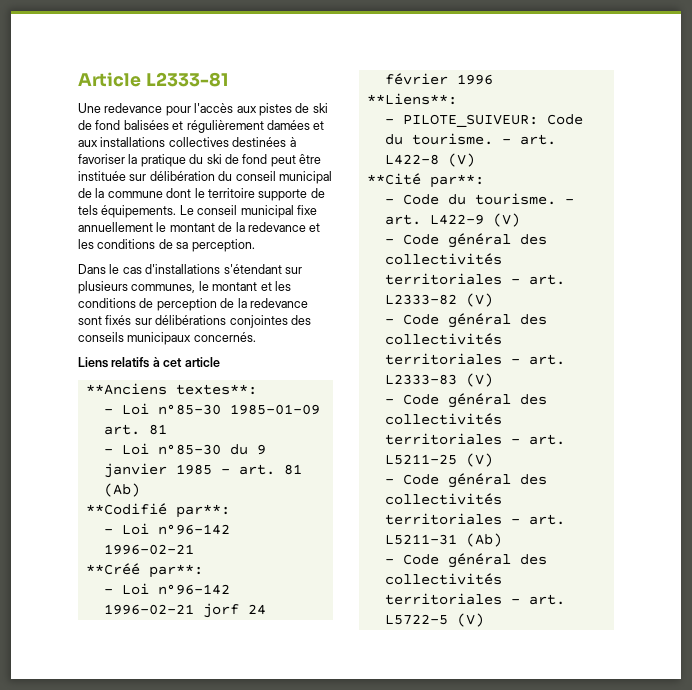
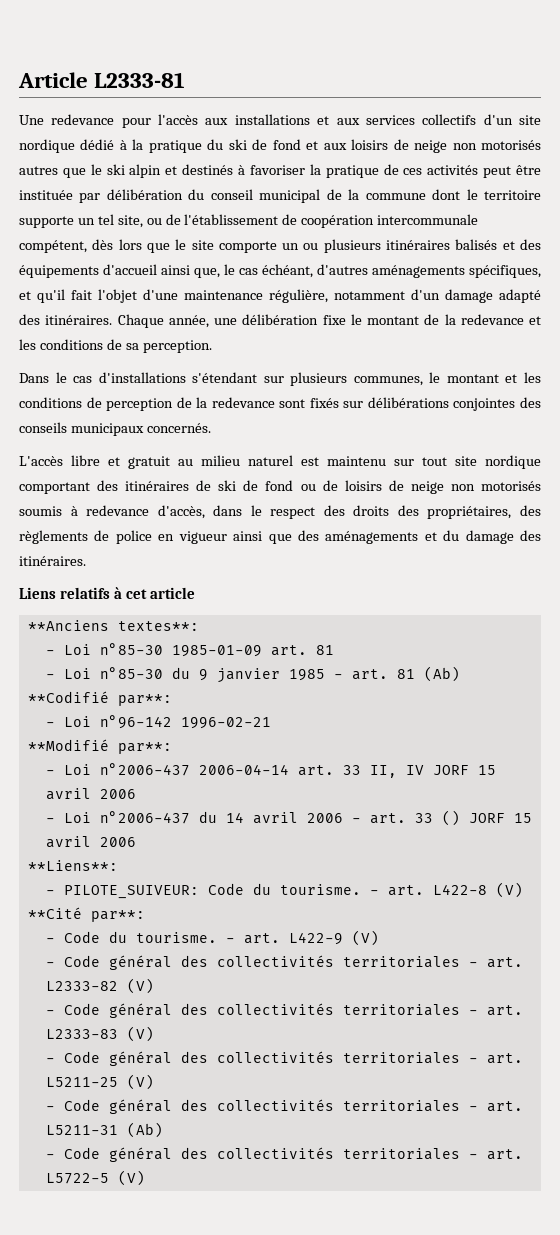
- Une redevance pour l'accès aux pistes de ski de fond balisées et régulièrement damées et aux installations collectives destinées à favoriser la pratique du ski de fond peut être instituée sur délibération du conseil municipal de la commune dont le territoire supporte de tels équipements. Le conseil municipal fixe annuellement le montant de la redevance et les conditions de sa perception.
+ Une redevance pour l'accès aux installations et aux services collectifs d'un site nordique dédié à la pratique du ski de fond et aux loisirs de neige non motorisés autres que le ski alpin et destinés à favoriser la pratique de ces activités peut être instituée par délibération du conseil municipal de la commune dont le territoire supporte un tel site, ou de l'établissement de coopération intercommunale compétent, dès lors que le site comporte un ou plusieurs itinéraires balisés et des équipements d'accueil ainsi que, le cas échéant, d'autres aménagements spécifiques, et qu'il fait l'objet d'une maintenance régulière, notamment d'un damage adapté des itinéraires. Chaque année, une délibération fixe le montant de la redevance et les conditions de sa perception.
+ L'accès libre et gratuit au milieu naturel est maintenu sur tout site nordique comportant des itinéraires de ski de fond ou de loisirs de neige non motorisés soumis à redevance d'accès, dans le respect des droits des propriétaires, des règlements de police en vigueur ainsi que des aménagements et du damage des itinéraires.
- **Créé par**:
- - Loi n°96-142 1996-02-21 jorf 24 février 1996
+ **Modifié par**:
+ - Loi n°2006-437 2006-04-14 art. 33 II, IV JORF 15 avril 2006
+ - Loi n°2006-437 du 14 avril 2006 - art. 33 () JORF 15 avril 2006

